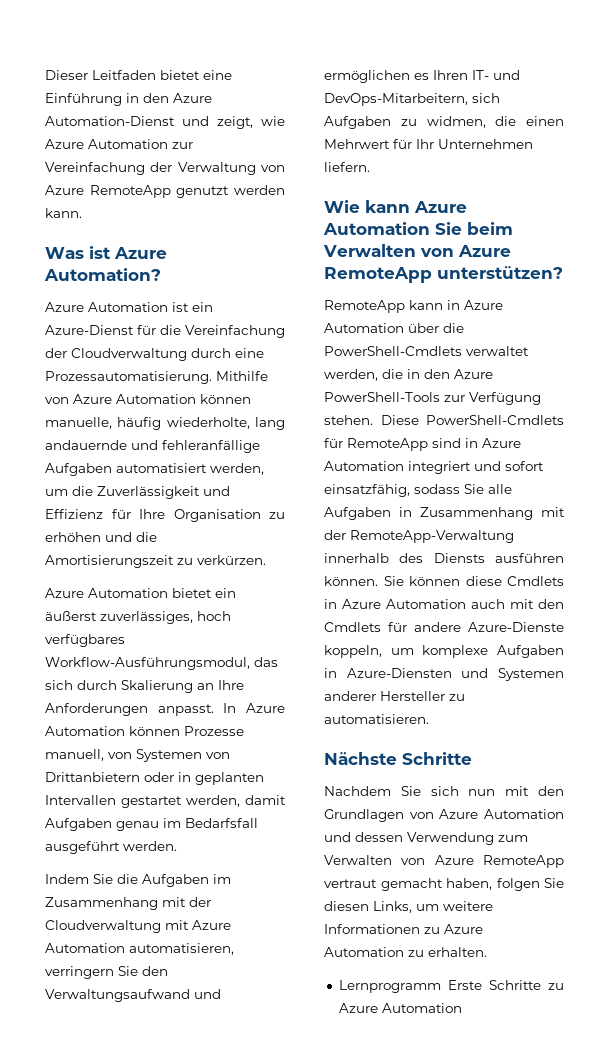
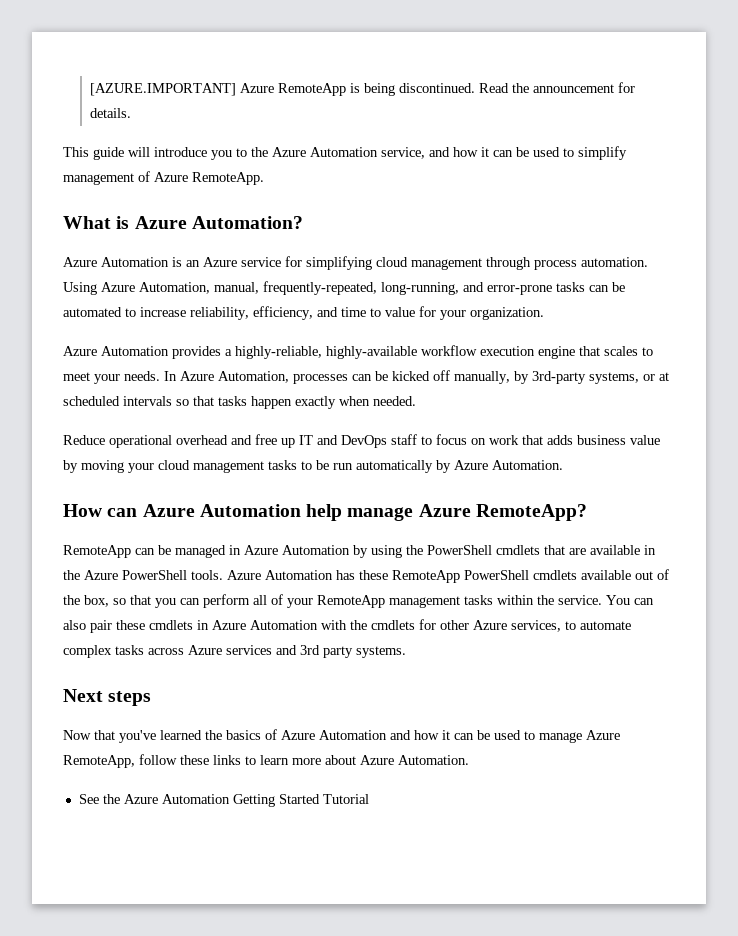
- Dieser Leitfaden bietet eine Einführung in den Azure Automation-Dienst und zeigt, wie Azure Automation zur Vereinfachung der Verwaltung von Azure RemoteApp genutzt werden kann.
- Was ist Azure Automation?
- Azure Automation ist ein Azure-Dienst für die Vereinfachung der Cloudverwaltung durch eine Prozessautomatisierung. Mithilfe von Azure Automation können manuelle, häufig wiederholte, lang andauernde und fehleranfällige Aufgaben automatisiert werden, um die Zuverlässigkeit und Effizienz für Ihre Organisation zu erhöhen und die Amortisierungszeit zu verkürzen.
- Azure Automation bietet ein äußerst zuverlässiges, hoch verfügbares Workflow-Ausführungsmodul, das sich durch Skalierung an Ihre Anforderungen anpasst. In Azure Automation können Prozesse manuell, von Systemen von Drittanbietern oder in geplanten Intervallen gestartet werden, damit Aufgaben genau im Bedarfsfall ausgeführt werden.
- Indem Sie die Aufgaben im Zusammenhang mit der Cloudverwaltung mit Azure Automation automatisieren, verringern Sie den Verwaltungsaufwand und ermöglichen es Ihren IT- und DevOps-Mitarbeitern, sich Aufgaben zu widmen, die einen Mehrwert für Ihr Unternehmen liefern.
- Wie kann Azure Automation Sie beim Verwalten von Azure RemoteApp unterstützen?
- RemoteApp kann in Azure Automation über die PowerShell-Cmdlets verwaltet werden, die in den Azure PowerShell-Tools zur Verfügung stehen. Diese PowerShell-Cmdlets für RemoteApp sind in Azure Automation integriert und sofort einsatzfähig, sodass Sie alle Aufgaben in Zusammenhang mit der RemoteApp-Verwaltung innerhalb des Diensts ausführen können. Sie können diese Cmdlets in Azure Automation auch mit den Cmdlets für andere Azure-Dienste koppeln, um komplexe Aufgaben in Azure-Diensten und Systemen anderer Hersteller zu automatisieren.
- Nächste Schritte
- Nachdem Sie sich nun mit den Grundlagen von Azure Automation und dessen Verwendung zum Verwalten von Azure RemoteApp vertraut gemacht haben, folgen Sie diesen Links, um weitere Informationen zu Azure Automation zu erhalten.
- Lernprogramm Erste Schritte zu Azure Automation
+ [AZURE.IMPORTANT] Azure RemoteApp is being discontinued. Read the announcement for details.
+ This guide will introduce you to the Azure Automation service, and how it can be used to simplify management of Azure RemoteApp.
+ What is Azure Automation?
+ Azure Automation is an Azure service for simplifying cloud management through process automation. Using Azure Automation, manual, frequently-repeated, long-running, and error-prone tasks can be automated to increase reliability, efficiency, and time to value for your organization.
+ Azure Automation provides a highly-reliable, highly-available workflow execution engine that scales to meet your needs. In Azure Automation, processes can be kicked off manually, by 3rd-party systems, or at scheduled intervals so that tasks happen exactly when needed.
+ Reduce operational overhead and free up IT and DevOps staff to focus on work that adds business value by moving your cloud management tasks to be run automatically by Azure Automation.
+ How can Azure Automation help manage Azure RemoteApp?
+ RemoteApp can be managed in Azure Automation by using the PowerShell cmdlets that are available in the Azure PowerShell tools. Azure Automation has these RemoteApp PowerShell cmdlets available out of the box, so that you can perform all of your RemoteApp management tasks within the service. You can also pair these cmdlets in Azure Automation with the cmdlets for other Azure services, to automate complex tasks across Azure services and 3rd party systems.
+ Next steps
+ Now that you've learned the basics of Azure Automation and how it can be used to manage Azure RemoteApp, follow these links to learn more about Azure Automation.
+ See the Azure Automation Getting Started Tutorial

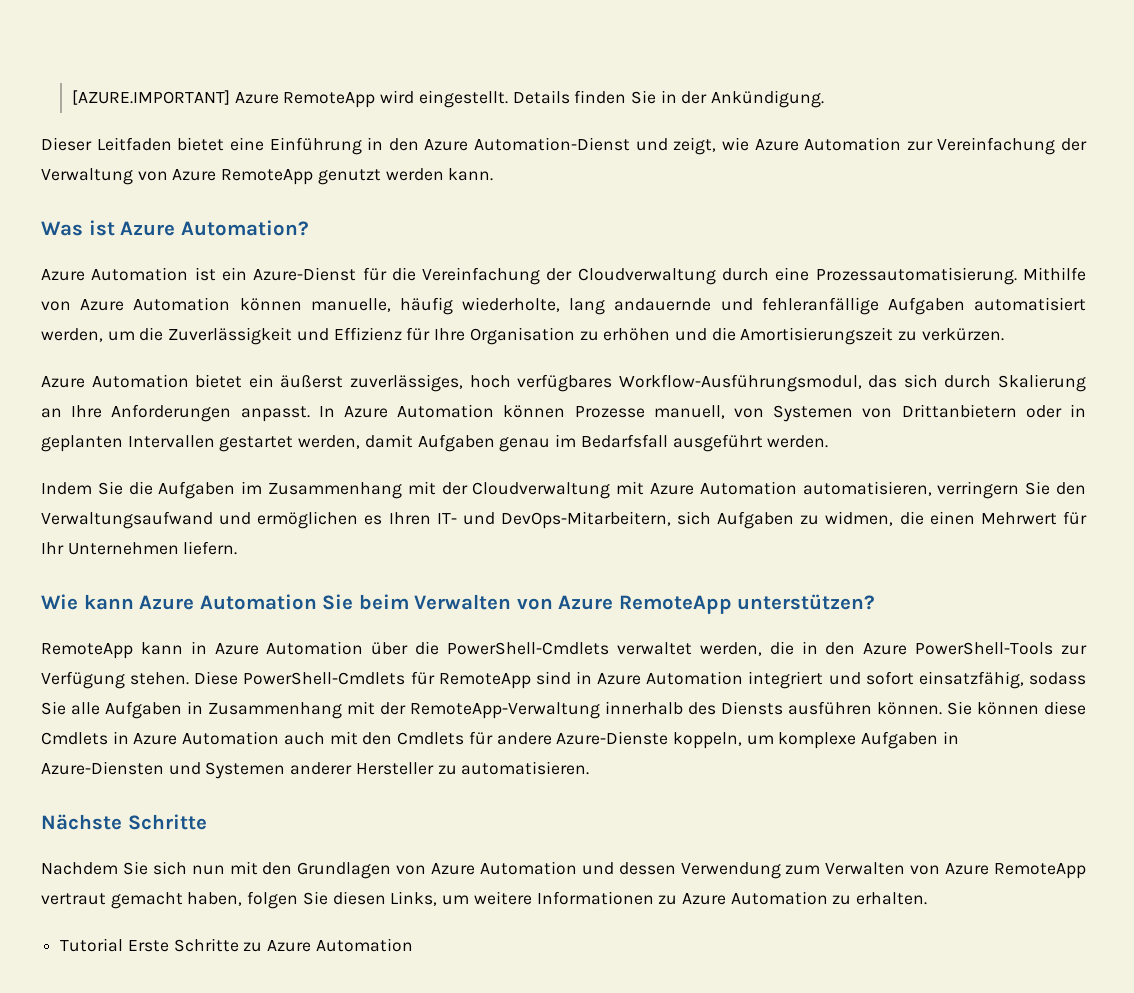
- [AZURE.IMPORTANT] Azure RemoteApp is being discontinued. Read the announcement for details.
- This guide will introduce you to the Azure Automation service, and how it can be used to simplify management of Azure RemoteApp.
- What is Azure Automation?
- Azure Automation is an Azure service for simplifying cloud management through process automation. Using Azure Automation, manual, frequently-repeated, long-running, and error-prone tasks can be automated to increase reliability, efficiency, and time to value for your organization.
- Azure Automation provides a highly-reliable, highly-available workflow execution engine that scales to meet your needs. In Azure Automation, processes can be kicked off manually, by 3rd-party systems, or at scheduled intervals so that tasks happen exactly when needed.
- Reduce operational overhead and free up IT and DevOps staff to focus on work that adds business value by moving your cloud management tasks to be run automatically by Azure Automation.
- How can Azure Automation help manage Azure RemoteApp?
- RemoteApp can be managed in Azure Automation by using the PowerShell cmdlets that are available in the Azure PowerShell tools. Azure Automation has these RemoteApp PowerShell cmdlets available out of the box, so that you can perform all of your RemoteApp management tasks within the service. You can also pair these cmdlets in Azure Automation with the cmdlets for other Azure services, to automate complex tasks across Azure services and 3rd party systems.
- Next steps
- Now that you've learned the basics of Azure Automation and how it can be used to manage Azure RemoteApp, follow these links to learn more about Azure Automation.
- See the Azure Automation Getting Started Tutorial
+ [AZURE.IMPORTANT] Azure RemoteApp wird eingestellt. Details finden Sie in der Ankündigung.
+ Dieser Leitfaden bietet eine Einführung in den Azure Automation-Dienst und zeigt, wie Azure Automation zur Vereinfachung der Verwaltung von Azure RemoteApp genutzt werden kann.
+ Was ist Azure Automation?
+ Azure Automation ist ein Azure-Dienst für die Vereinfachung der Cloudverwaltung durch eine Prozessautomatisierung. Mithilfe von Azure Automation können manuelle, häufig wiederholte, lang andauernde und fehleranfällige Aufgaben automatisiert werden, um die Zuverlässigkeit und Effizienz für Ihre Organisation zu erhöhen und die Amortisierungszeit zu verkürzen.
+ Azure Automation bietet ein äußerst zuverlässiges, hoch verfügbares Workflow-Ausführungsmodul, das sich durch Skalierung an Ihre Anforderungen anpasst. In Azure Automation können Prozesse manuell, von Systemen von Drittanbietern oder in geplanten Intervallen gestartet werden, damit Aufgaben genau im Bedarfsfall ausgeführt werden.
+ Indem Sie die Aufgaben im Zusammenhang mit der Cloudverwaltung mit Azure Automation automatisieren, verringern Sie den Verwaltungsaufwand und ermöglichen es Ihren IT- und DevOps-Mitarbeitern, sich Aufgaben zu widmen, die einen Mehrwert für Ihr Unternehmen liefern.
+ Wie kann Azure Automation Sie beim Verwalten von Azure RemoteApp unterstützen?
+ RemoteApp kann in Azure Automation über die PowerShell-Cmdlets verwaltet werden, die in den Azure PowerShell-Tools zur Verfügung stehen. Diese PowerShell-Cmdlets für RemoteApp sind in Azure Automation integriert und sofort einsatzfähig, sodass Sie alle Aufgaben in Zusammenhang mit der RemoteApp-Verwaltung innerhalb des Diensts ausführen können. Sie können diese Cmdlets in Azure Automation auch mit den Cmdlets für andere Azure-Dienste koppeln, um komplexe Aufgaben in Azure-Diensten und Systemen anderer Hersteller zu automatisieren.
+ Nächste Schritte
+ Nachdem Sie sich nun mit den Grundlagen von Azure Automation und dessen Verwendung zum Verwalten von Azure RemoteApp vertraut gemacht haben, folgen Sie diesen Links, um weitere Informationen zu Azure Automation zu erhalten.
+ Tutorial Erste Schritte zu Azure Automation

